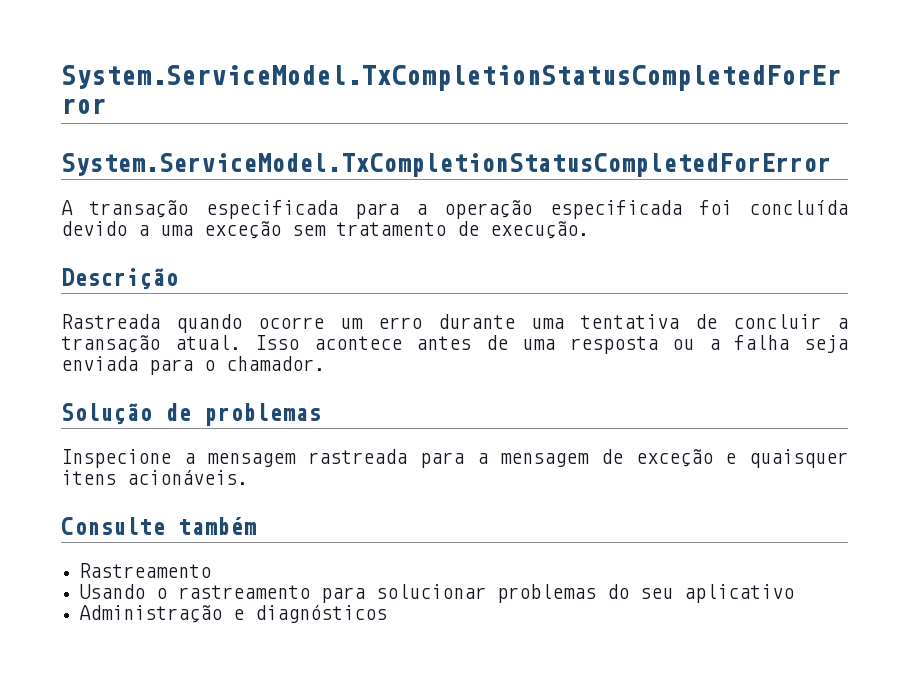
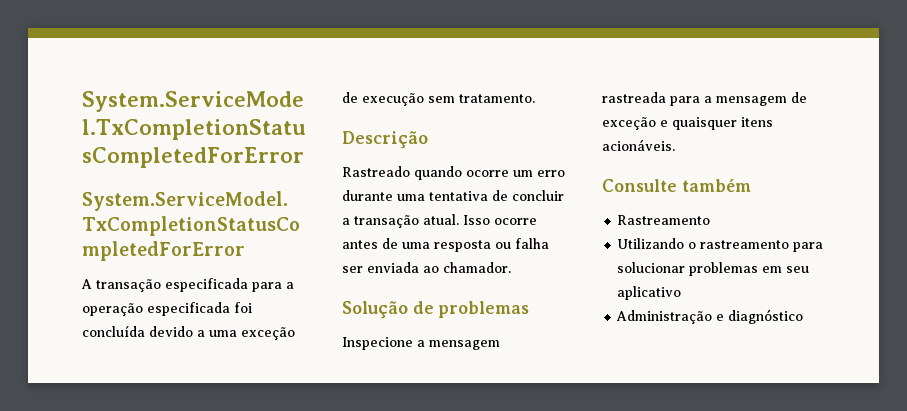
- A transação especificada para a operação especificada foi concluída devido a uma exceção sem tratamento de execução.
+ A transação especificada para a operação especificada foi concluída devido a uma exceção de execução sem tratamento.
- Rastreada quando ocorre um erro durante uma tentativa de concluir a transação atual.
+ Rastreado quando ocorre um erro durante uma tentativa de concluir a transação atual.
- Isso acontece antes de uma resposta ou a falha seja enviada para o chamador.
+ Isso ocorre antes de uma resposta ou falha ser enviada ao chamador.
- Usando o rastreamento para solucionar problemas do seu aplicativo
+ Utilizando o rastreamento para solucionar problemas em seu aplicativo
- Administração e diagnósticos
+ Administração e diagnóstico

